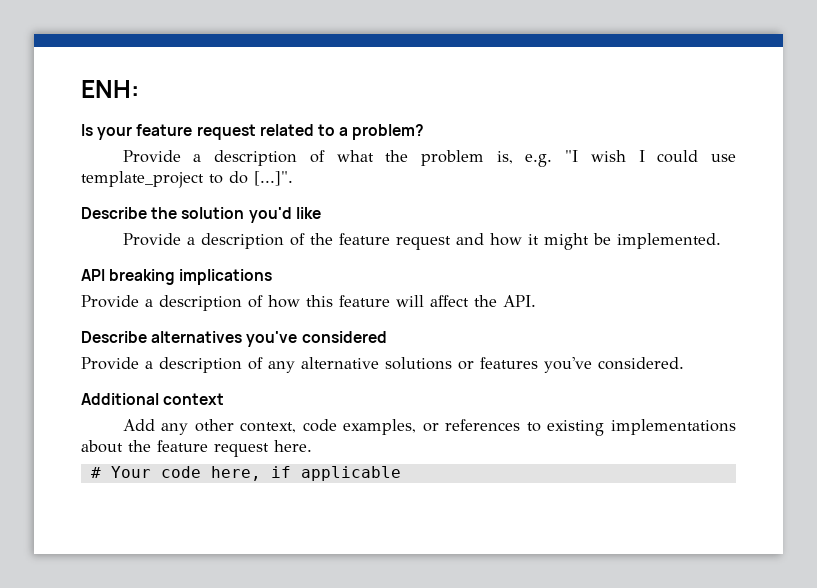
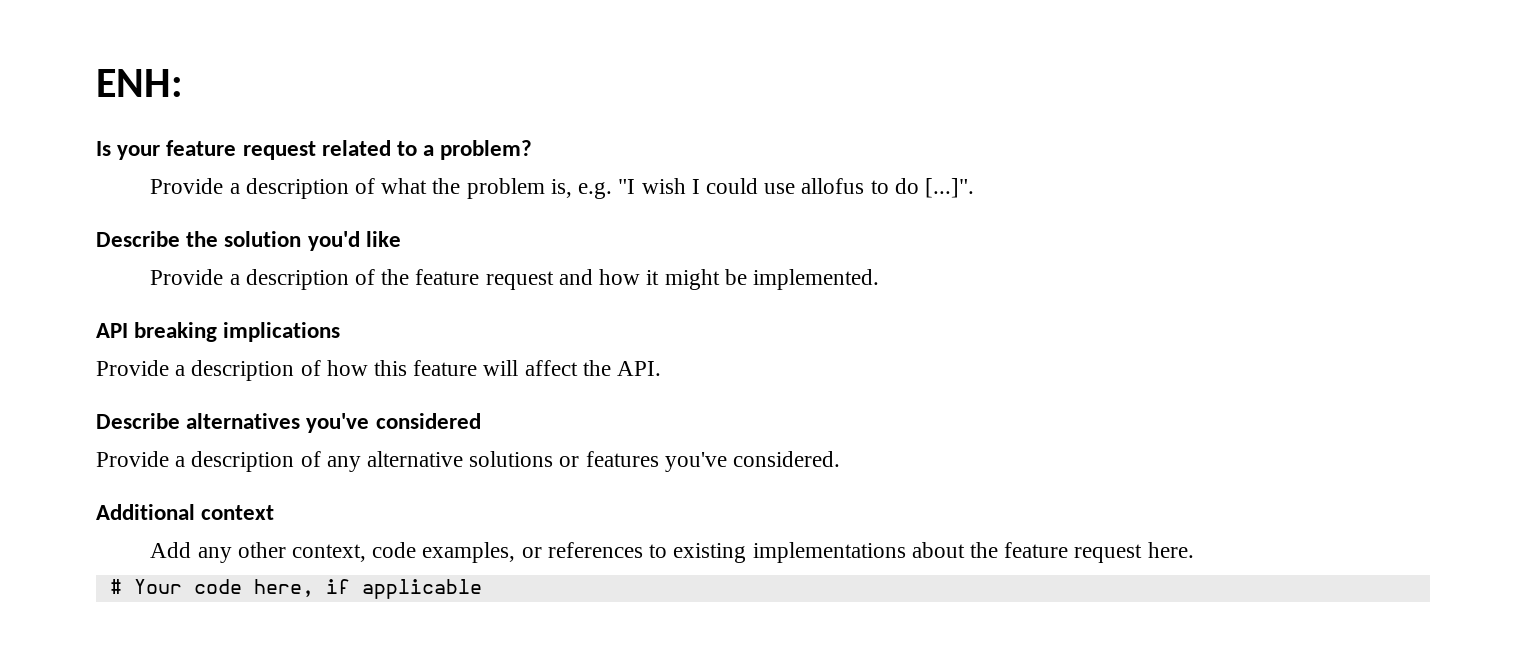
- Provide a description of what the problem is, e.g. "I wish I could use template_project to do [...]".
+ Provide a description of what the problem is, e.g. "I wish I could use allofus to do [...]".

